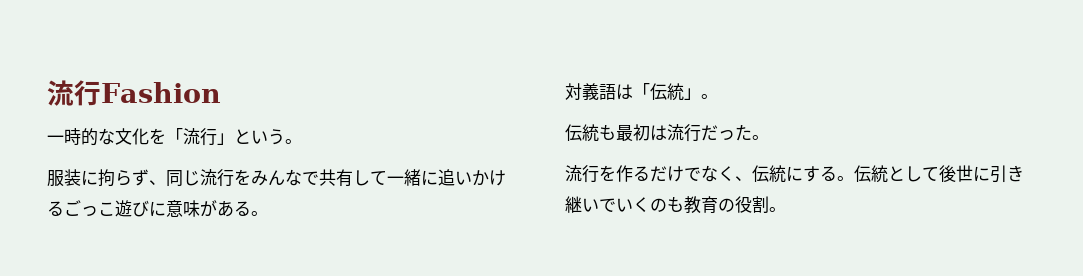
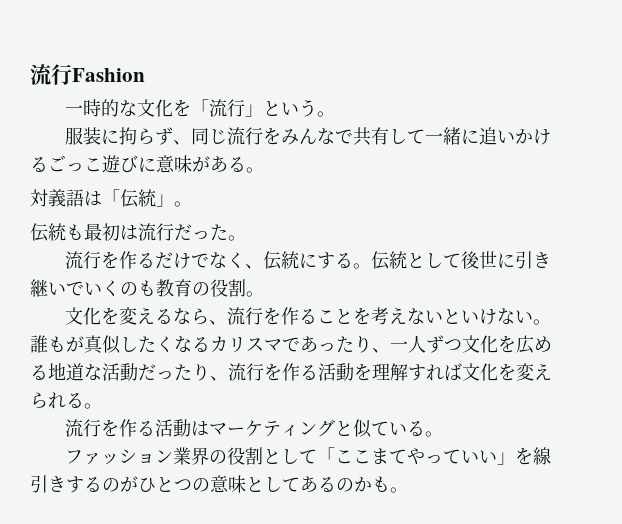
+ 文化を変えるなら、流行を作ることを考えないといけない。誰もが真似したくなるカリスマであったり、一人ずつ文化を広める地道な活動だったり、流行を作る活動を理解すれば文化を変えられる。
+ 流行を作る活動はマーケティングと似ている。
+ ファッション業界の役割として「ここまてやっていい」を線引きするのがひとつの意味としてあるのかも。

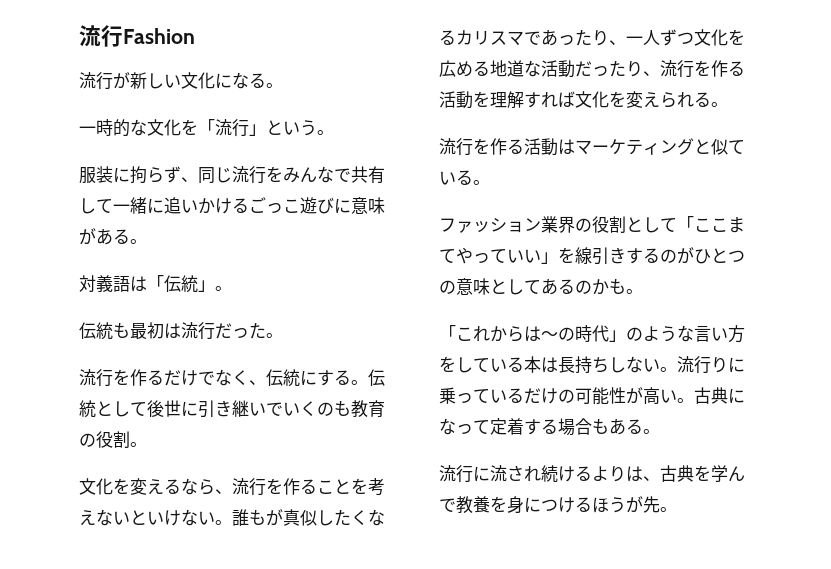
+ 流行が新しい文化になる。
+ 「これからは〜の時代」のような言い方をしている本は長持ちしない。流行りに乗っているだけの可能性が高い。古典になって定着する場合もある。
+ 流行に流され続けるよりは、古典を学んで教養を身につけるほうが先。

